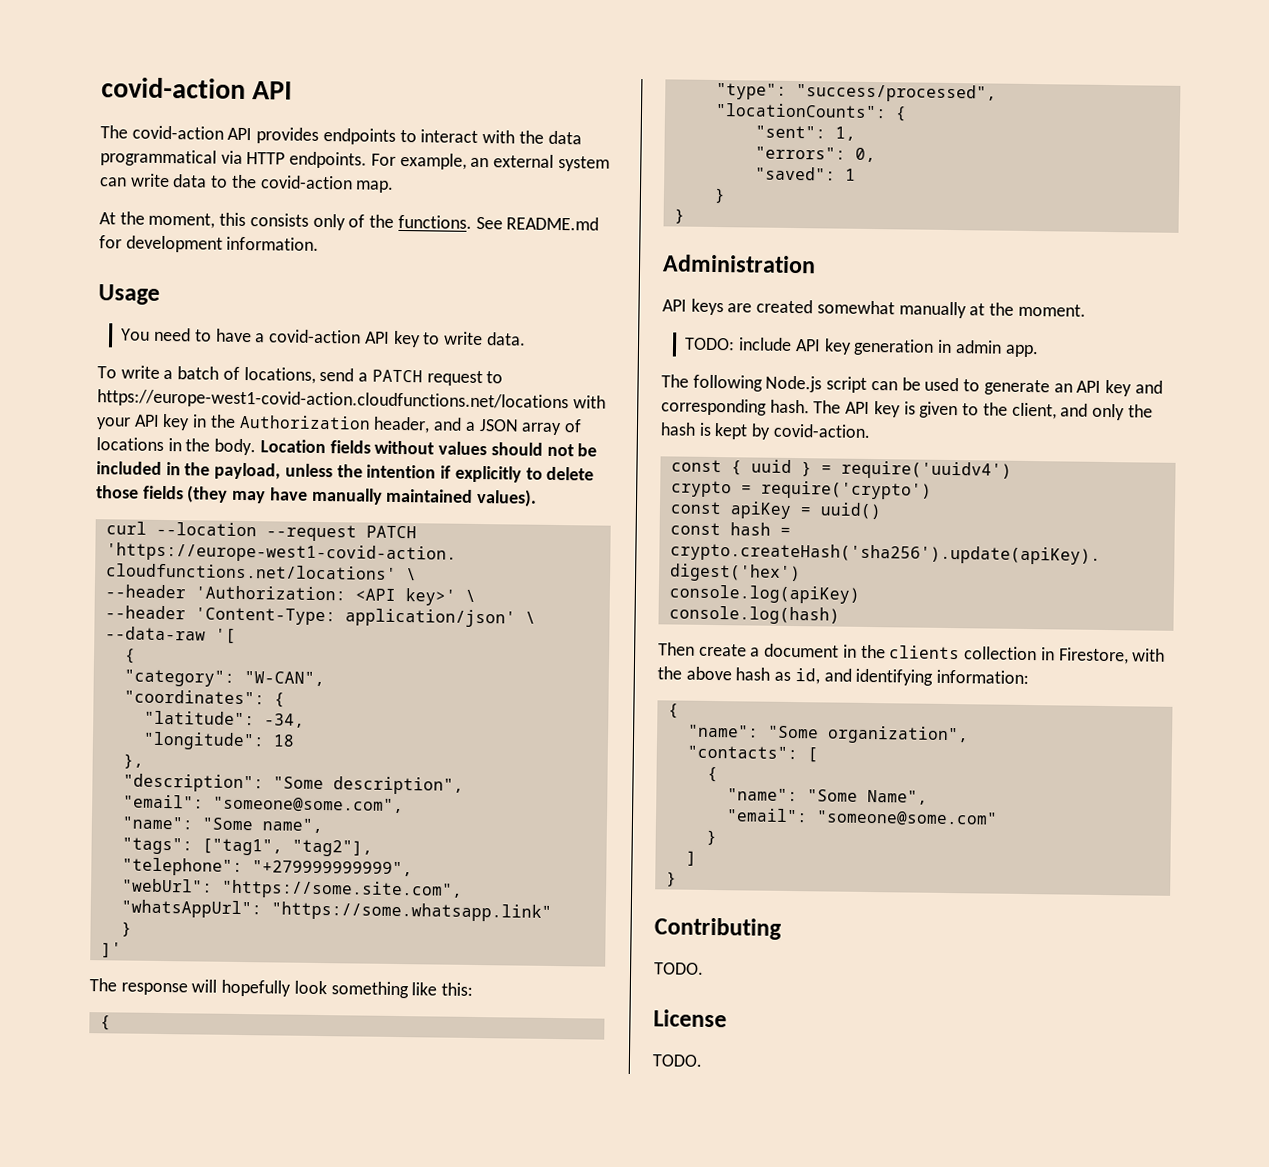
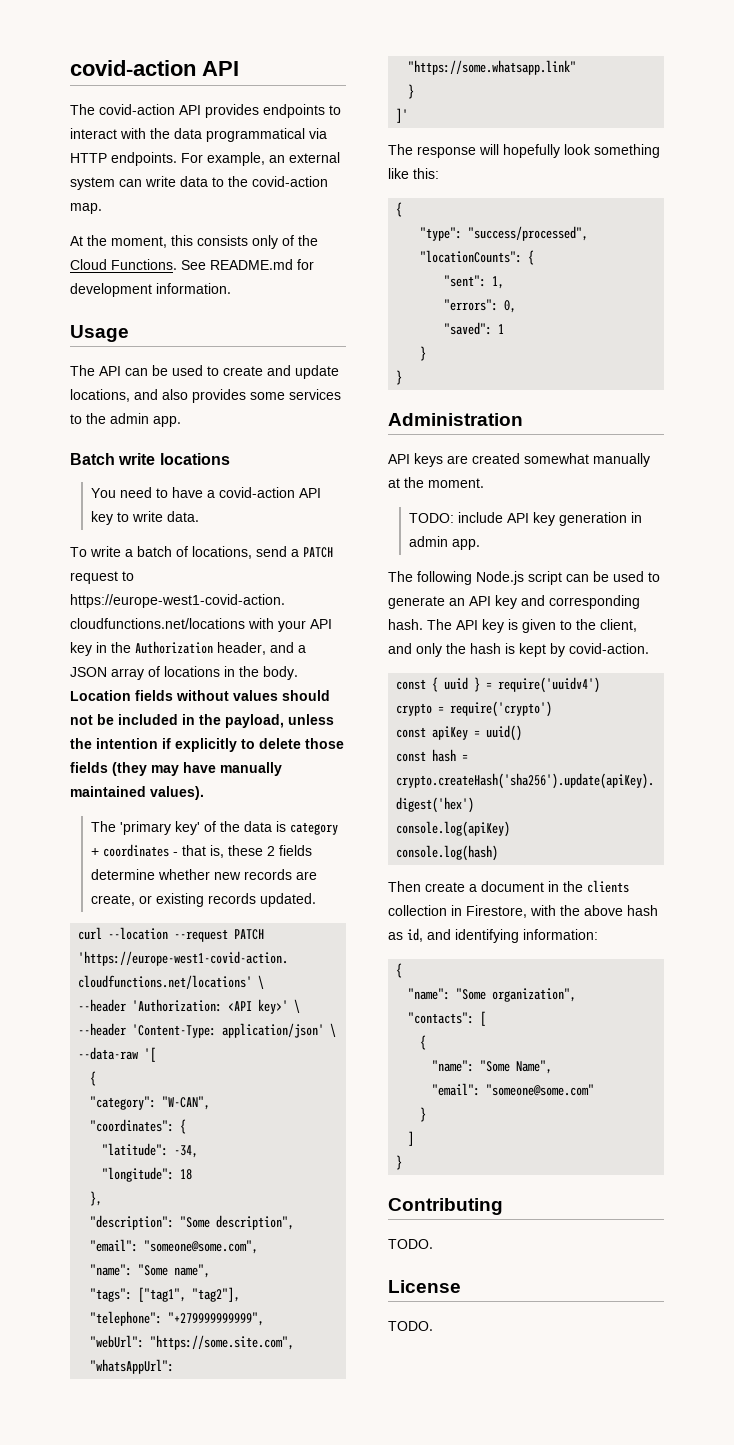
- At the moment, this consists only of the functions.
+ At the moment, this consists only of the Cloud Functions.
+ The API can be used to create and update locations, and also provides some services to the admin app.
+ Batch write locations
+ The 'primary key' of the data is category + coordinates - that is, these 2 fields determine whether new records are create, or existing records updated.

